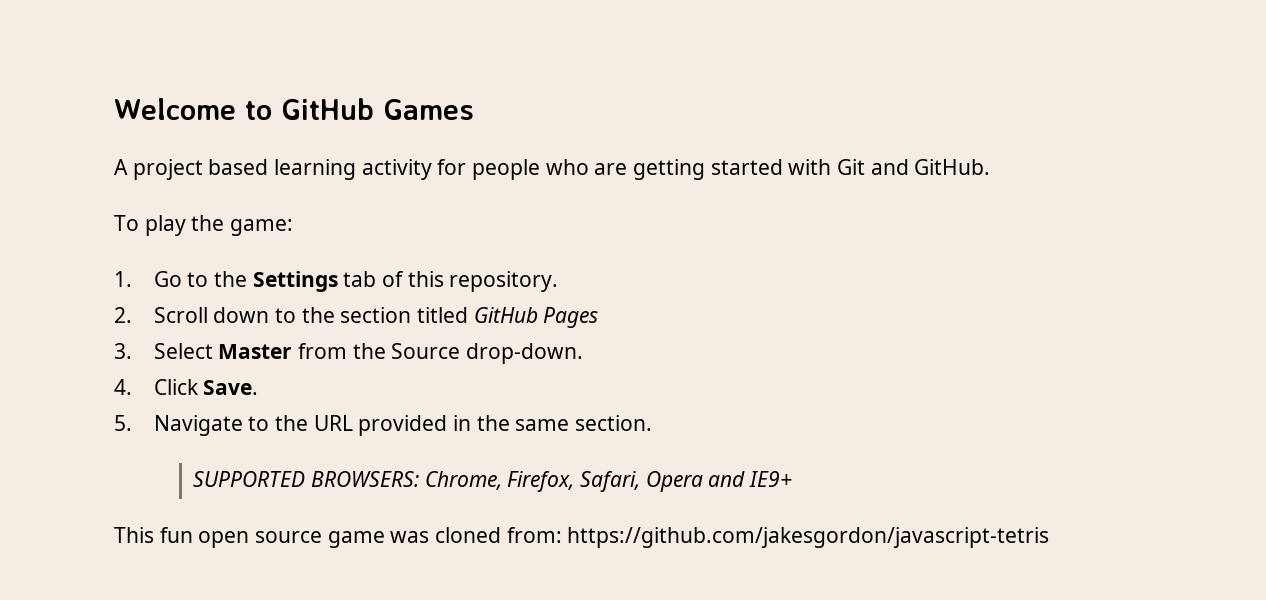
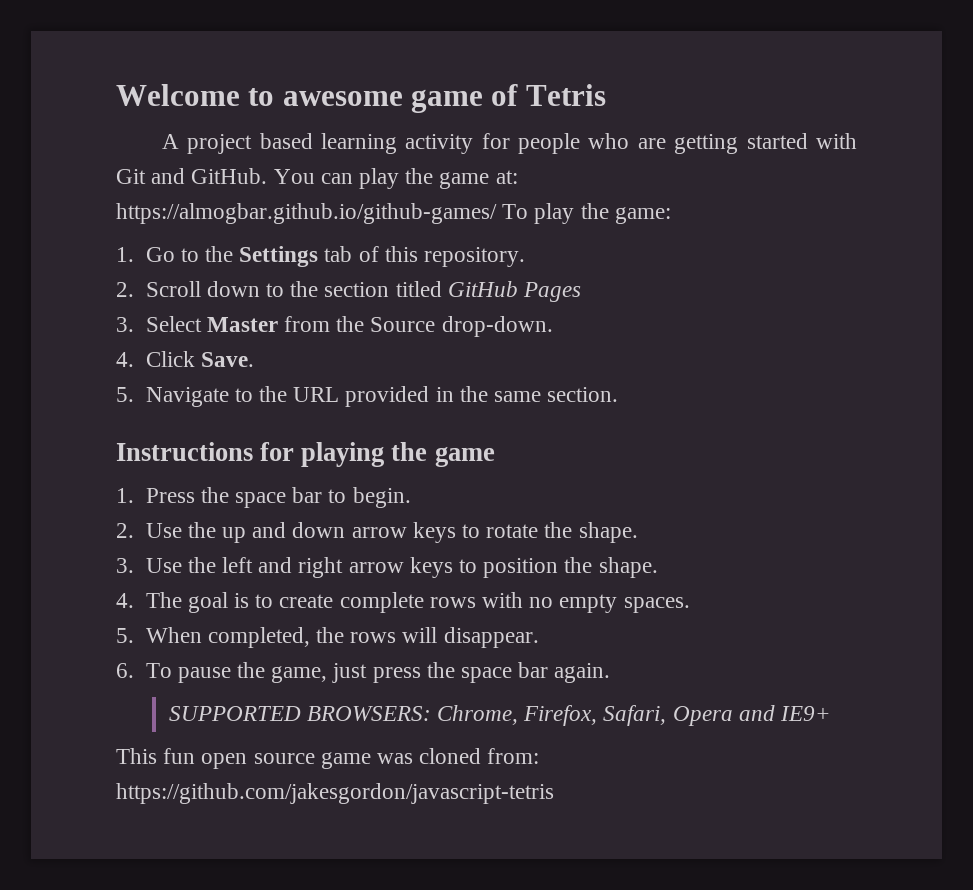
- Welcome to GitHub Games
+ Welcome to awesome game of Tetris
- A project based learning activity for people who are getting started with Git and GitHub.
- To play the game:
+ A project based learning activity for people who are getting started with Git and GitHub. You can play the game at: https://almogbar.github.io/github-games/ To play the game:
+ Instructions for playing the game
+ 1. Press the space bar to begin.
+ 2. Use the up and down arrow keys to rotate the shape.
+ 3. Use the left and right arrow keys to position the shape.
+ 4. The goal is to create complete rows with no empty spaces.
+ 5. When completed, the rows will disappear.
+ 6. To pause the game, just press the space bar again.

